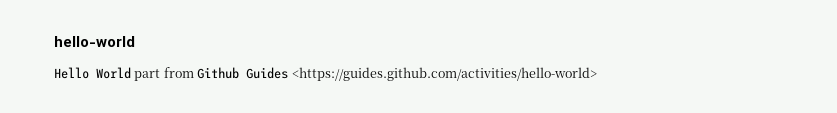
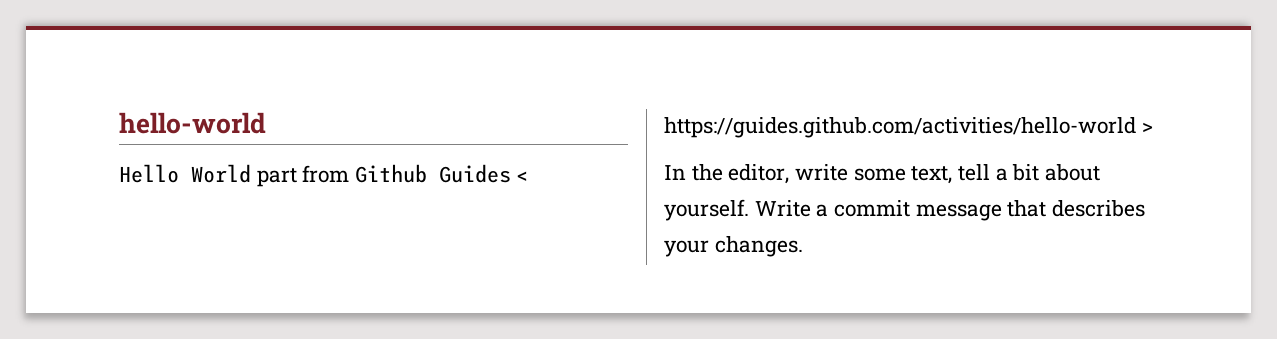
- Hello World part from Github Guides <https://guides.github.com/activities/hello-world>
+ Hello World part from Github Guides < https://guides.github.com/activities/hello-world >
+ In the editor, write some text, tell a bit about yourself. Write a commit message that describes your changes.

